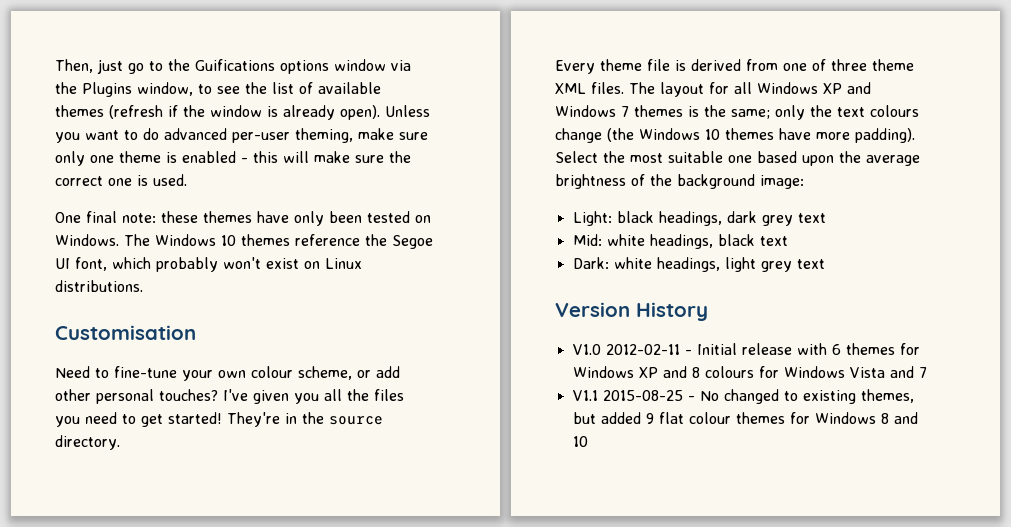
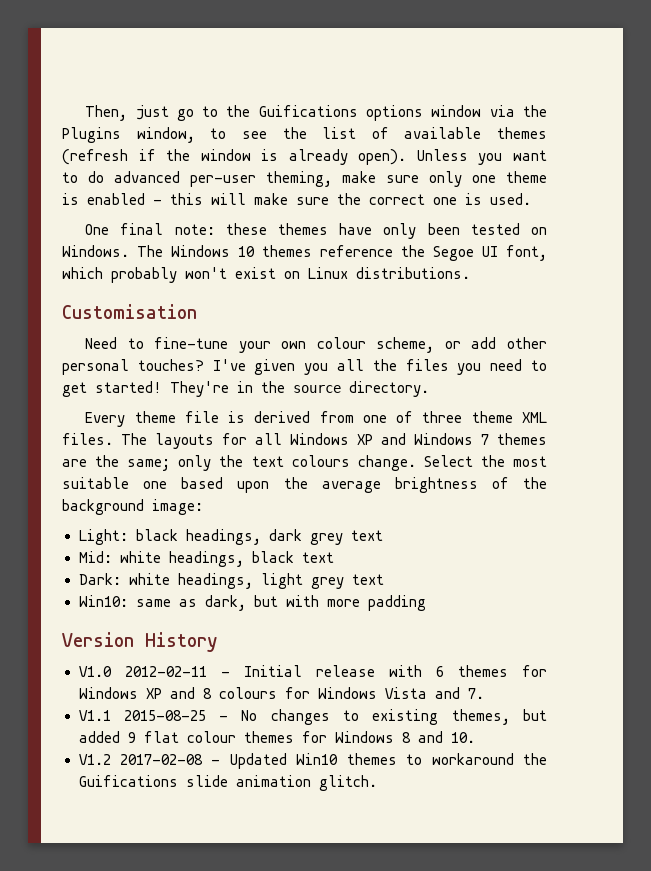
- The layout for all Windows XP and Windows 7 themes is the same; only the text colours change (the Windows 10 themes have more padding).
+ The layouts for all Windows XP and Windows 7 themes are the same; only the text colours change.
+ Win10: same as dark, but with more padding
- V1.0 2012-02-11 - Initial release with 6 themes for Windows XP and 8 colours for Windows Vista and 7
+ V1.0 2012-02-11 - Initial release with 6 themes for Windows XP and 8 colours for Windows Vista and 7.
- V1.1 2015-08-25 - No changed to existing themes, but added 9 flat colour themes for Windows 8 and 10
+ V1.1 2015-08-25 - No changes to existing themes, but added 9 flat colour themes for Windows 8 and 10.
+ V1.2 2017-02-08 - Updated Win10 themes to workaround the Guifications slide animation glitch.

